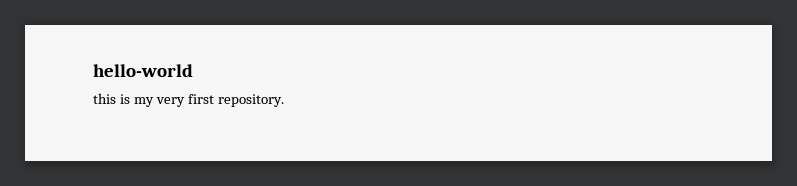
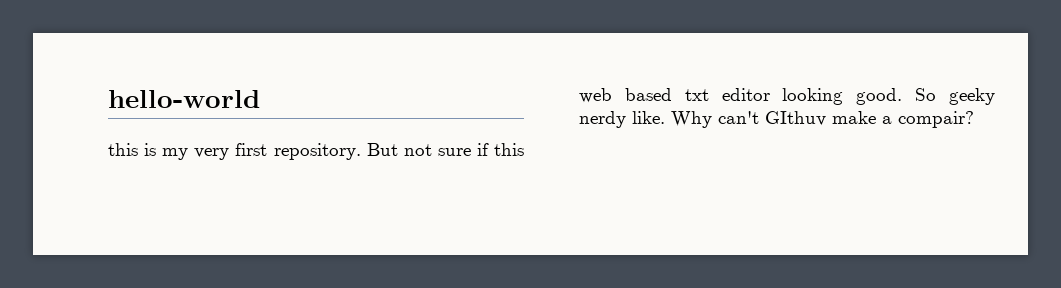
+ But not sure if this web based txt editor looking good. So geeky nerdy like. Why can't GIthuv make a compair?

